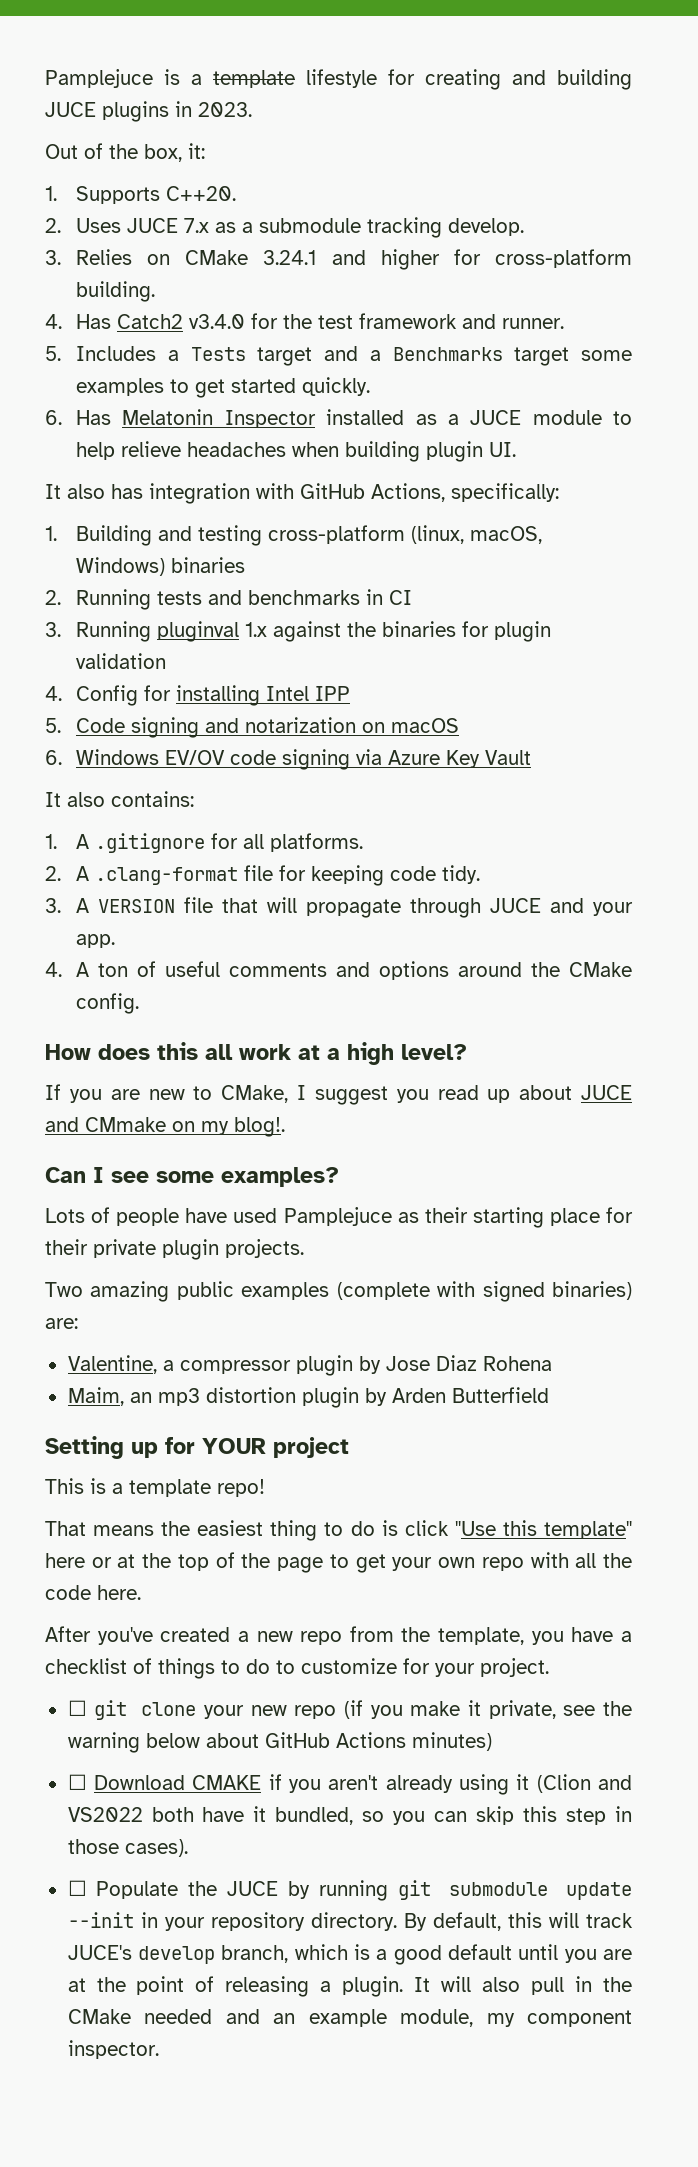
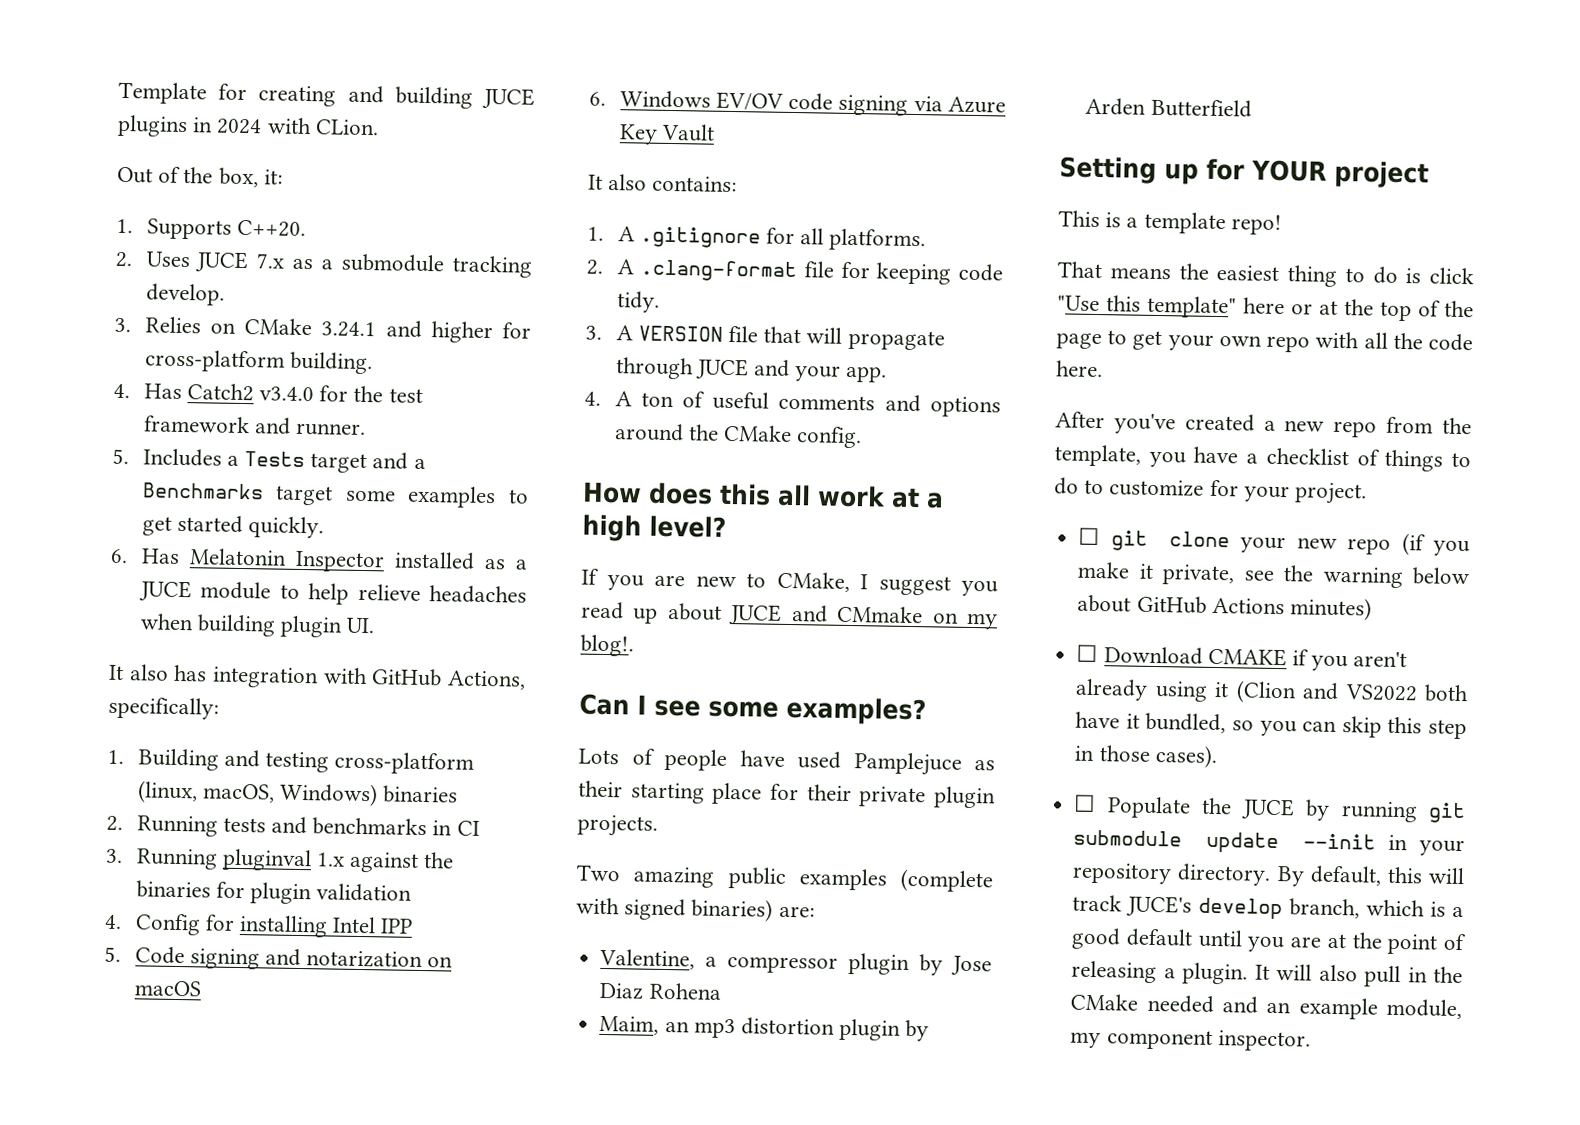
- Pamplejuce is a template lifestyle for creating and building JUCE plugins in 2023.
+ Template for creating and building JUCE plugins in 2024 with CLion.

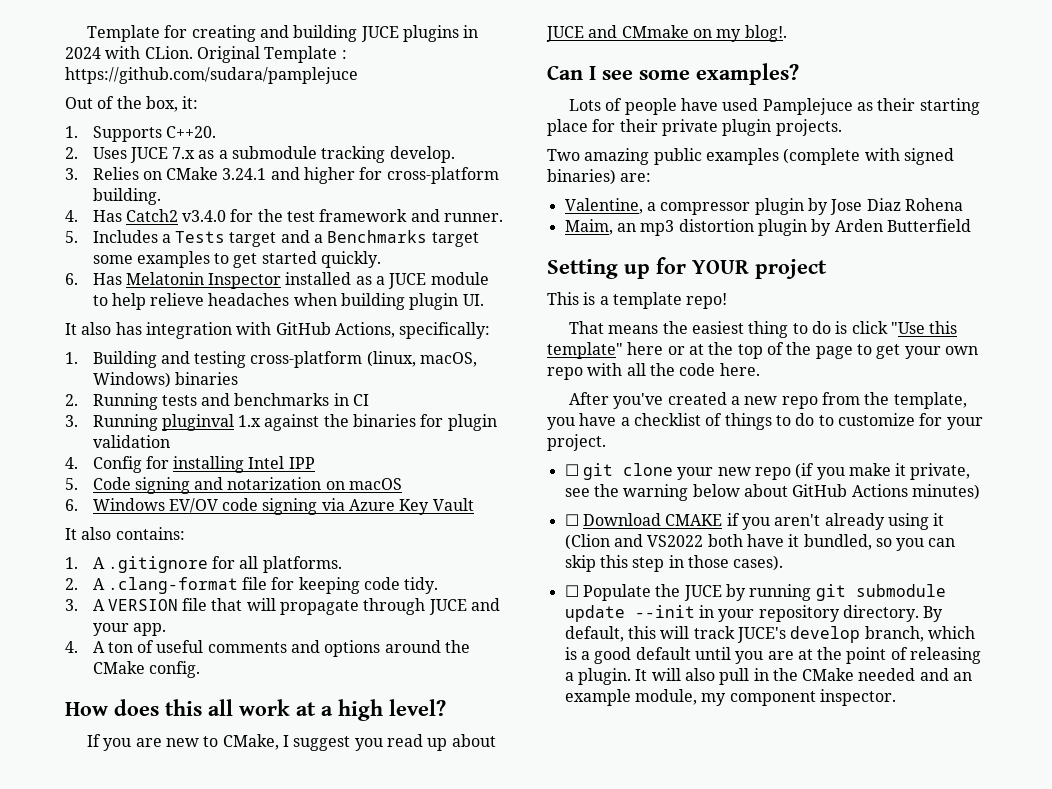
+ Original Template : https://github.com/sudara/pamplejuce

